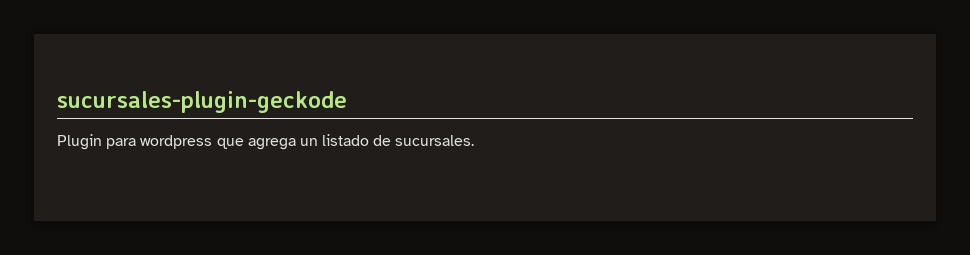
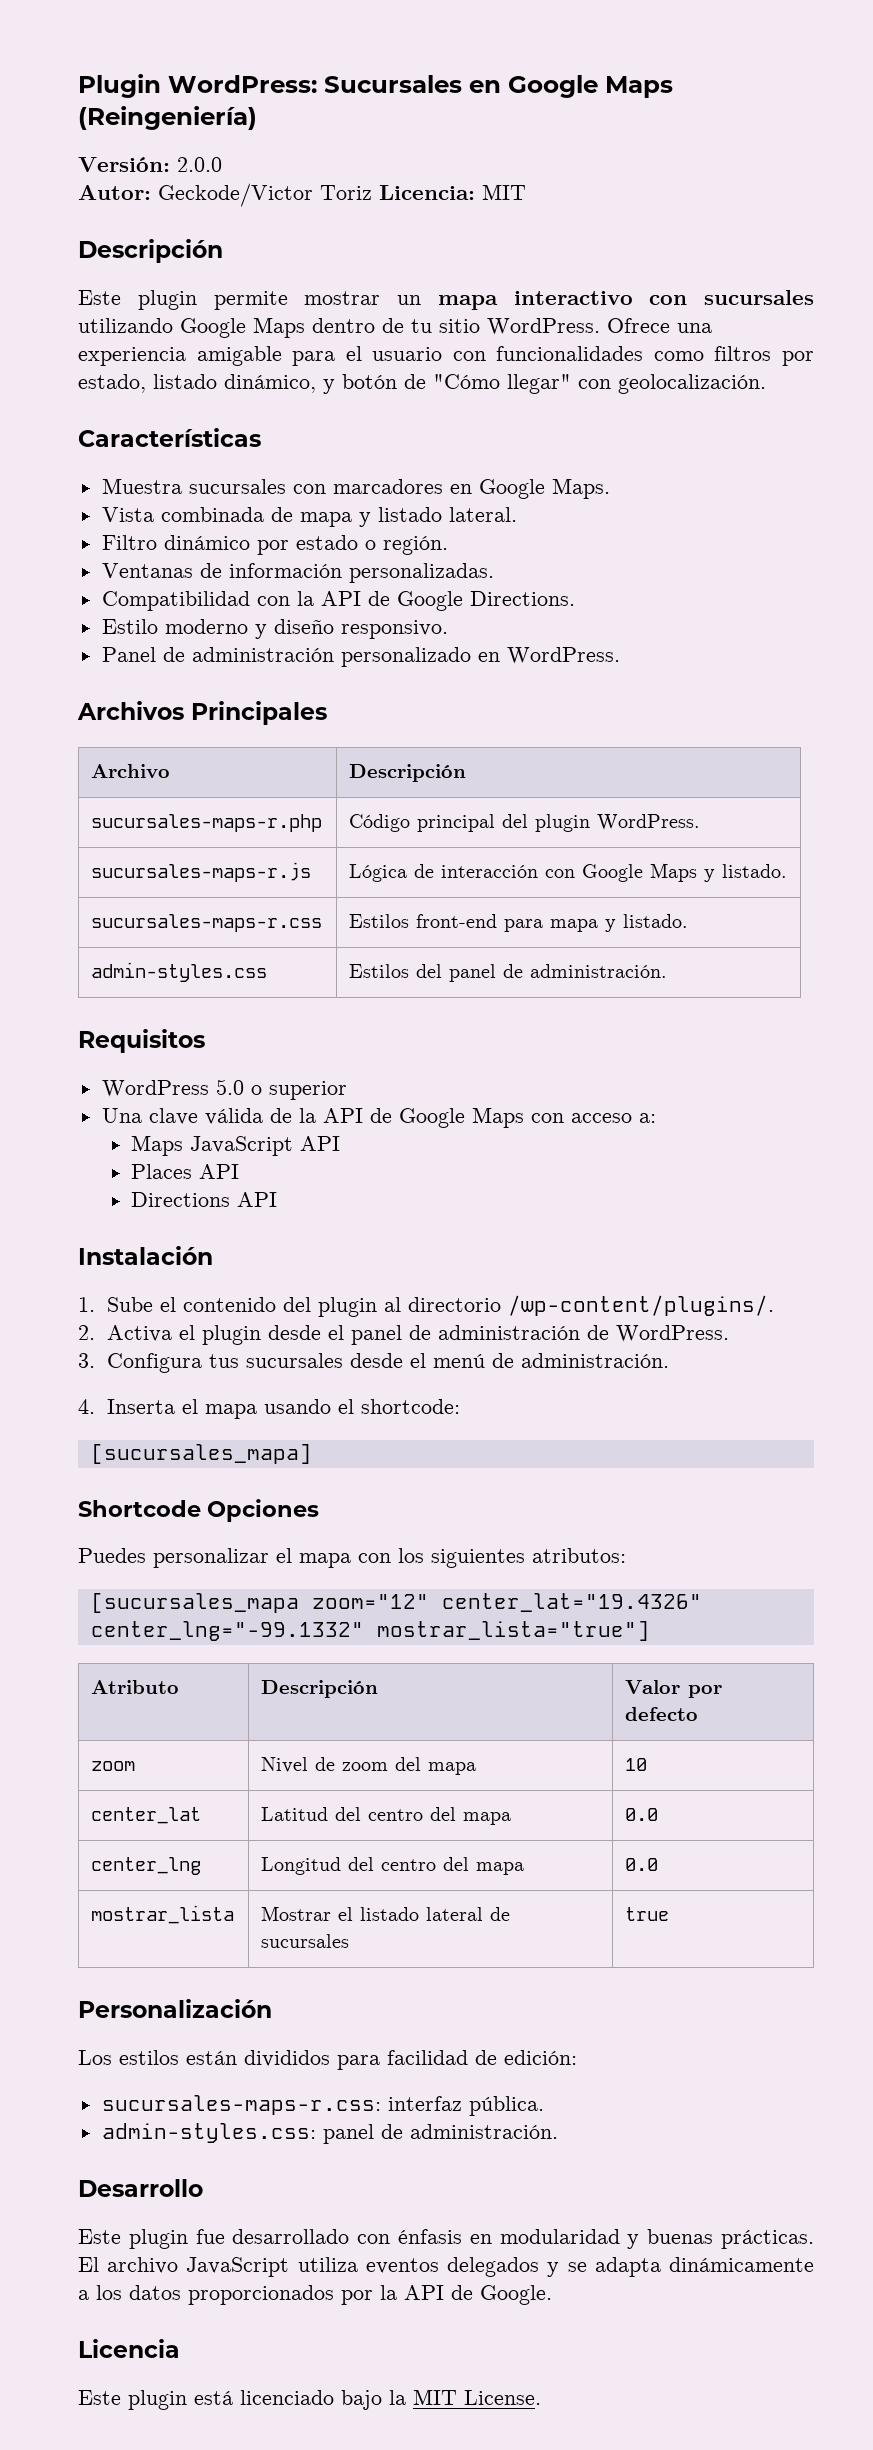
- sucursales-plugin-geckode
- Plugin para wordpress que agrega un listado de sucursales.
+ Plugin WordPress: Sucursales en Google Maps (Reingeniería)
+ Versión: 2.0.0
+ Autor: Geckode/Victor Toriz Licencia: MIT
+ Descripción
+ Este plugin permite mostrar un mapa interactivo con sucursales utilizando Google Maps dentro de tu sitio WordPress. Ofrece una experiencia amigable para el usuario con funcionalidades como filtros por estado, listado dinámico, y botón de "Cómo llegar" con geolocalización.
+ Características
+ Muestra sucursales con marcadores en Google Maps.
+ Vista combinada de mapa y listado lateral.
+ Filtro dinámico por estado o región.
+ Ventanas de información personalizadas.
+ Compatibilidad con la API de Google Directions.
+ Estilo moderno y diseño responsivo.
+ Panel de administración personalizado en WordPress.
+ Archivos Principales
+ Archivo | Descripción
+ sucursales-maps-r.php | Código principal del plugin WordPress.
+ sucursales-maps-r.js | Lógica de interacción con Google Maps y listado.
+ sucursales-maps-r.css | Estilos front-end para mapa y listado.
+ admin-styles.css | Estilos del panel de administración.
+ Requisitos
+ WordPress 5.0 o superior
+ Una clave válida de la API de Google Maps con acceso a:
+ Maps JavaScript API
+ Places API
+ Directions API
+ Instalación
+ 1. Sube el contenido del plugin al directorio /wp-content/plugins/.
+ 2. Activa el plugin desde el panel de administración de WordPress.
+ 3. Configura tus sucursales desde el menú de administración.
+ 4. Inserta el mapa usando el shortcode:
+ [sucursales_mapa]
+ Shortcode Opciones
+ Puedes personalizar el mapa con los siguientes atributos:
+ [sucursales_mapa zoom="12" center_lat="19.4326" center_lng="-99.1332" mostrar_lista="true"]
+ Atributo | Descripción | Valor por defecto
+ zoom | Nivel de zoom del mapa | 10
+ center_lat | Latitud del centro del mapa | 0.0
+ center_lng | Longitud del centro del mapa | 0.0
+ mostrar_lista | Mostrar el listado lateral de sucursales | true
+ Personalización
+ Los estilos están divididos para facilidad de edición:
+ sucursales-maps-r.css: interfaz pública.
+ admin-styles.css: panel de administración.
+ Desarrollo
+ Este plugin fue desarrollado con énfasis en modularidad y buenas prácticas. El archivo JavaScript utiliza eventos delegados y se adapta dinámicamente a los datos proporcionados por la API de Google.
+ Licencia
+ Este plugin está licenciado bajo la MIT License.

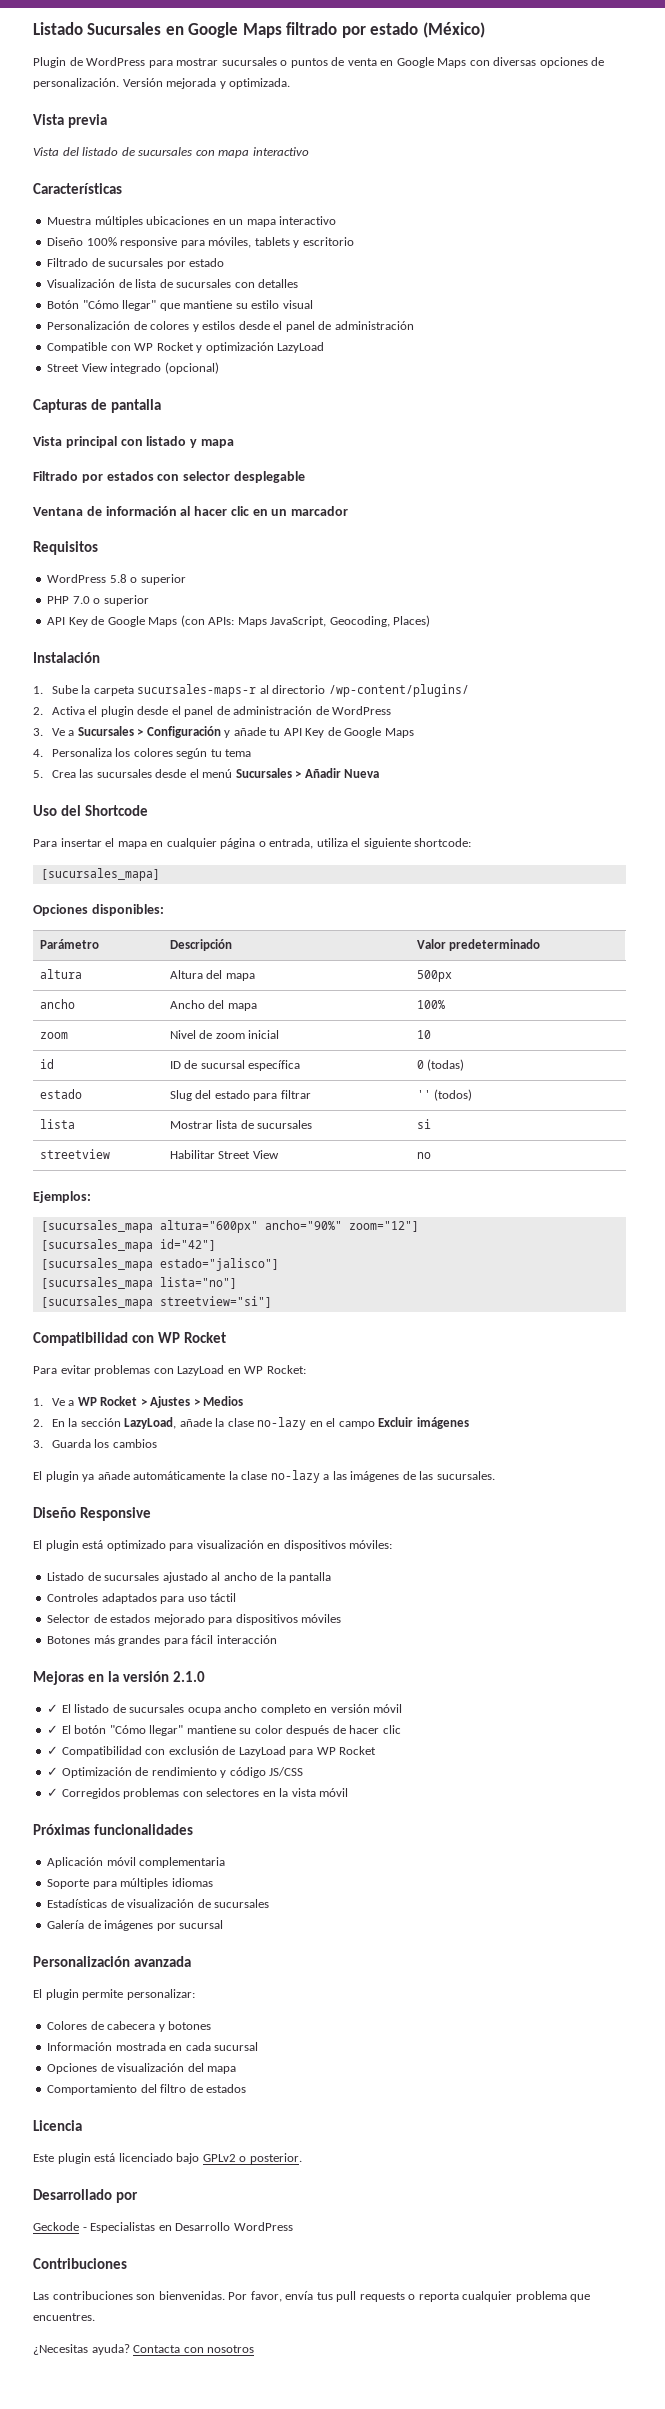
- Plugin WordPress: Sucursales en Google Maps (Reingeniería)
- Versión: 2.0.0
- Autor: Geckode/Victor Toriz Licencia: MIT
- Descripción
- Este plugin permite mostrar un mapa interactivo con sucursales utilizando Google Maps dentro de tu sitio WordPress. Ofrece una experiencia amigable para el usuario con funcionalidades como filtros por estado, listado dinámico, y botón de "Cómo llegar" con geolocalización.
+ Listado Sucursales en Google Maps filtrado por estado (México)
+ Plugin de WordPress para mostrar sucursales o puntos de venta en Google Maps con diversas opciones de personalización. Versión mejorada y optimizada.
+ Vista previa
+ Vista del listado de sucursales con mapa interactivo
  Características
- Muestra sucursales con marcadores en Google Maps.
- Vista combinada de mapa y listado lateral.
- Filtro dinámico por estado o región.
- Ventanas de información personalizadas.
- Compatibilidad con la API de Google Directions.
- Estilo moderno y diseño responsivo.
- Panel de administración personalizado en WordPress.
- Archivos Principales
- Archivo | Descripción
- sucursales-maps-r.php | Código principal del plugin WordPress.
- sucursales-maps-r.js | Lógica de interacción con Google Maps y listado.
- sucursales-maps-r.css | Estilos front-end para mapa y listado.
- admin-styles.css | Estilos del panel de administración.
+ Muestra múltiples ubicaciones en un mapa interactivo
+ Diseño 100% responsive para móviles, tablets y escritorio
+ Filtrado de sucursales por estado
+ Visualización de lista de sucursales con detalles
+ Botón "Cómo llegar" que mantiene su estilo visual
+ Personalización de colores y estilos desde el panel de administración
+ Compatible con WP Rocket y optimización LazyLoad
+ Street View integrado (opcional)
+ Capturas de pantalla
+ Vista principal con listado y mapa
+ Filtrado por estados con selector desplegable
+ Ventana de información al hacer clic en un marcador
- WordPress 5.0 o superior
- Una clave válida de la API de Google Maps con acceso a:
- Maps JavaScript API
- Places API
- Directions API
+ WordPress 5.8 o superior
+ PHP 7.0 o superior
+ API Key de Google Maps (con APIs: Maps JavaScript, Geocoding, Places)
- 1. Sube el contenido del plugin al directorio /wp-content/plugins/.
+ 1. Sube la carpeta sucursales-maps-r al directorio /wp-content/plugins/
- 2. Activa el plugin desde el panel de administración de WordPress.
- 3. Configura tus sucursales desde el menú de administración.
- 4. Inserta el mapa usando el shortcode:
+ 2. Activa el plugin desde el panel de administración de WordPress
+ 3. Ve a Sucursales > Configuración y añade tu API Key de Google Maps
+ 4. Personaliza los colores según tu tema
+ 5. Crea las sucursales desde el menú Sucursales > Añadir Nueva
+ Uso del Shortcode
+ Para insertar el mapa en cualquier página o entrada, utiliza el siguiente shortcode:
- Shortcode Opciones
- Puedes personalizar el mapa con los siguientes atributos:
- [sucursales_mapa zoom="12" center_lat="19.4326" center_lng="-99.1332" mostrar_lista="true"]
- Atributo | Descripción | Valor por defecto
+ Opciones disponibles:
+ Parámetro | Descripción | Valor predeterminado
+ altura | Altura del mapa | 500px
+ ancho | Ancho del mapa | 100%
- zoom | Nivel de zoom del mapa | 10
+ zoom | Nivel de zoom inicial | 10
- center_lat | Latitud del centro del mapa | 0.0
- center_lng | Longitud del centro del mapa | 0.0
- mostrar_lista | Mostrar el listado lateral de sucursales | true
- Personalización
- Los estilos están divididos para facilidad de edición:
- sucursales-maps-r.css: interfaz pública.
- admin-styles.css: panel de administración.
- Desarrollo
- Este plugin fue desarrollado con énfasis en modularidad y buenas prácticas. El archivo JavaScript utiliza eventos delegados y se adapta dinámicamente a los datos proporcionados por la API de Google.
+ id | ID de sucursal específica | 0 (todas)
+ estado | Slug del estado para filtrar | '' (todos)
+ lista | Mostrar lista de sucursales | si
+ streetview | Habilitar Street View | no
+ Ejemplos:
+ [sucursales_mapa altura="600px" ancho="90%" zoom="12"]
+ [sucursales_mapa id="42"]
+ [sucursales_mapa estado="jalisco"]
+ [sucursales_mapa lista="no"]
+ [sucursales_mapa streetview="si"]
+ Compatibilidad con WP Rocket
+ Para evitar problemas con LazyLoad en WP Rocket:
+ 1. Ve a WP Rocket > Ajustes > Medios
+ 2. En la sección LazyLoad, añade la clase no-lazy en el campo Excluir imágenes
+ 3. Guarda los cambios
+ El plugin ya añade automáticamente la clase no-lazy a las imágenes de las sucursales.
+ Diseño Responsive
+ El plugin está optimizado para visualización en dispositivos móviles:
+ Listado de sucursales ajustado al ancho de la pantalla
+ Controles adaptados para uso táctil
+ Selector de estados mejorado para dispositivos móviles
+ Botones más grandes para fácil interacción
+ Mejoras en la versión 2.1.0
+ ✓ El listado de sucursales ocupa ancho completo en versión móvil
+ ✓ El botón "Cómo llegar" mantiene su color después de hacer clic
+ ✓ Compatibilidad con exclusión de LazyLoad para WP Rocket
+ ✓ Optimización de rendimiento y código JS/CSS
+ ✓ Corregidos problemas con selectores en la vista móvil
+ Próximas funcionalidades
+ Aplicación móvil complementaria
+ Soporte para múltiples idiomas
+ Estadísticas de visualización de sucursales
+ Galería de imágenes por sucursal
+ Personalización avanzada
+ El plugin permite personalizar:
+ Colores de cabecera y botones
+ Información mostrada en cada sucursal
+ Opciones de visualización del mapa
+ Comportamiento del filtro de estados
- Este plugin está licenciado bajo la MIT License.
+ Este plugin está licenciado bajo GPLv2 o posterior.
+ Desarrollado por
+ Geckode - Especialistas en Desarrollo WordPress
+ Contribuciones
+ Las contribuciones son bienvenidas. Por favor, envía tus pull requests o reporta cualquier problema que encuentres.
+ ¿Necesitas ayuda? Contacta con nosotros

